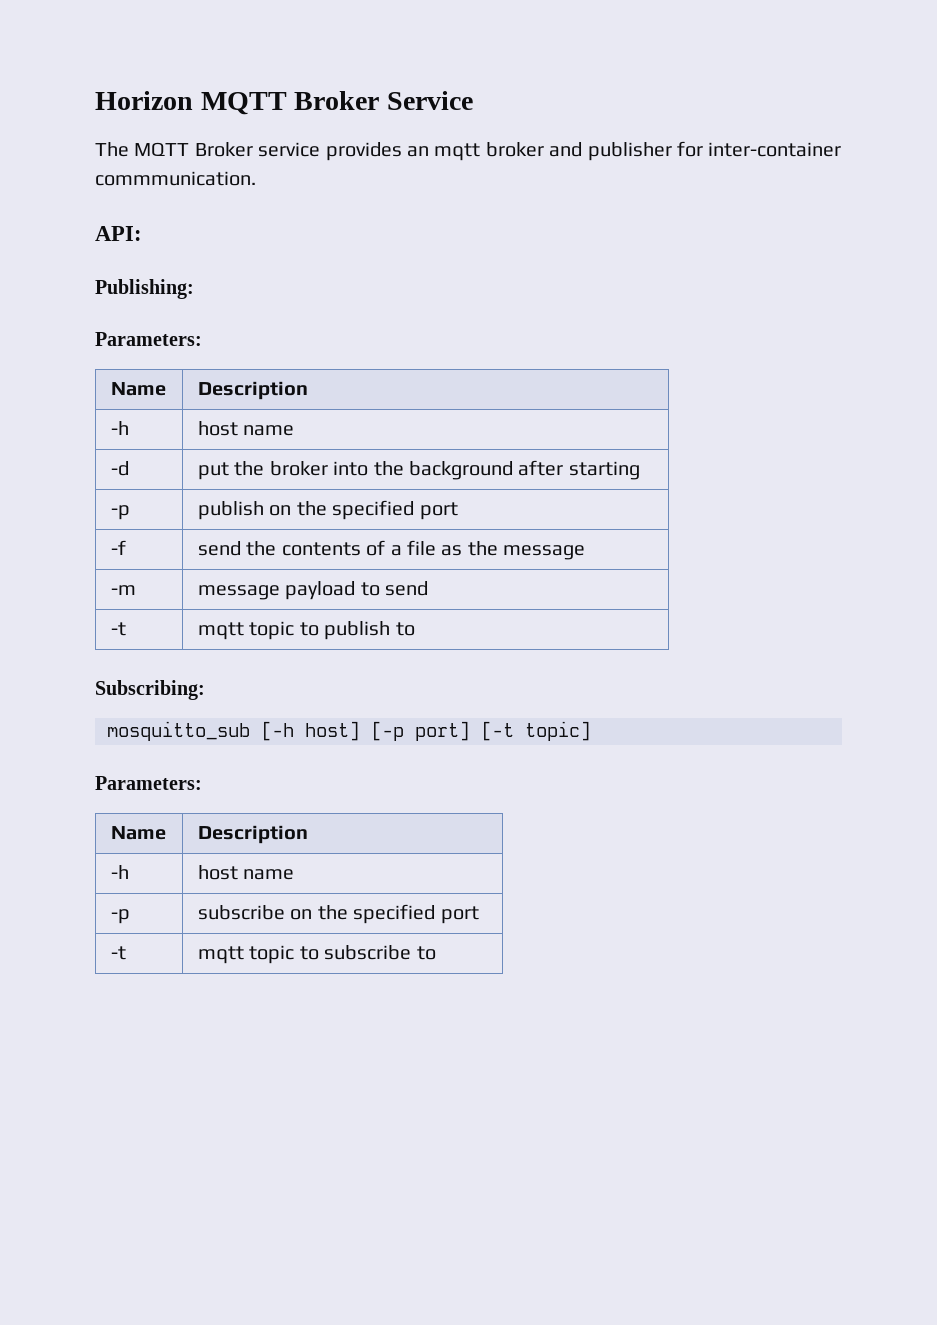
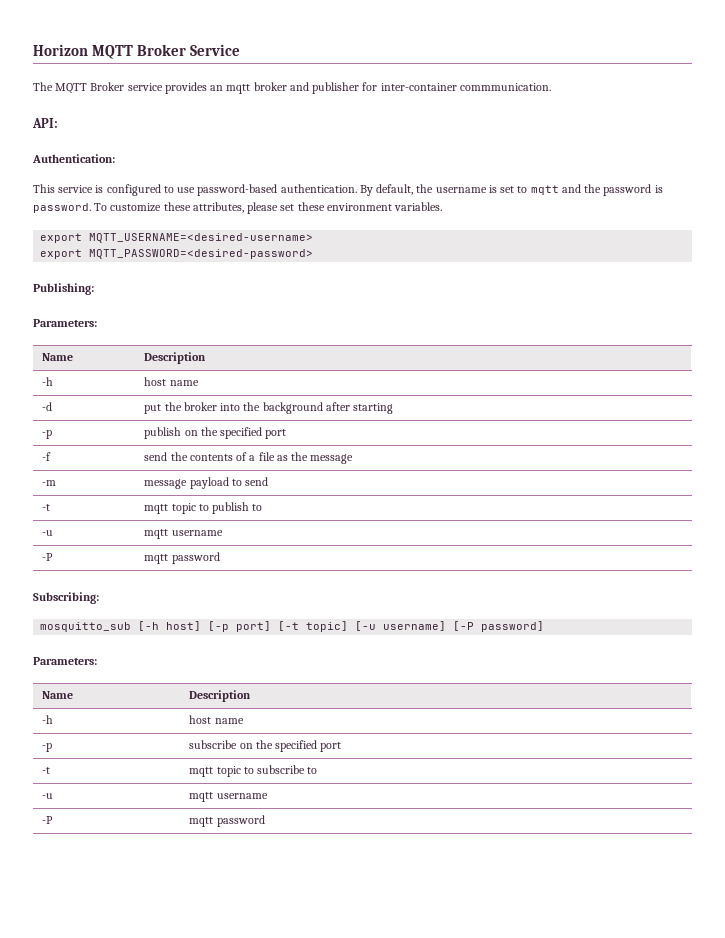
+ Authentication:
+ This service is configured to use password-based authentication. By default, the username is set to mqtt and the password is password. To customize these attributes, please set these environment variables.
+ export MQTT_USERNAME=<desired-username>
+ export MQTT_PASSWORD=<desired-password>
  -t | mqtt topic to publish to
+ -u | mqtt username
+ -P | mqtt password
- mosquitto_sub [-h host] [-p port] [-t topic]
+ mosquitto_sub [-h host] [-p port] [-t topic] [-u username] [-P password]
  -t | mqtt topic to subscribe to
+ -u | mqtt username
+ -P | mqtt password

